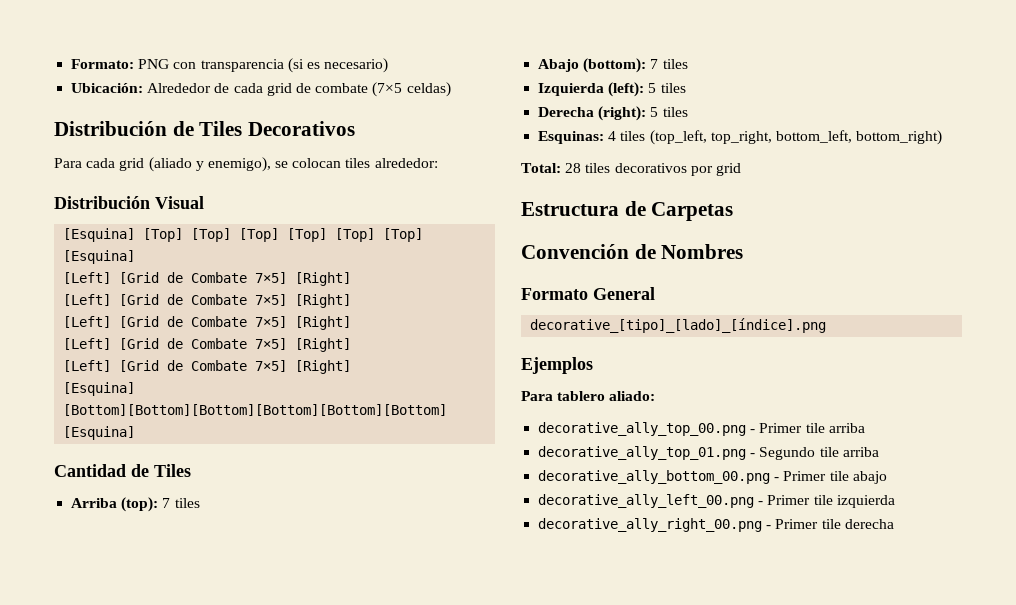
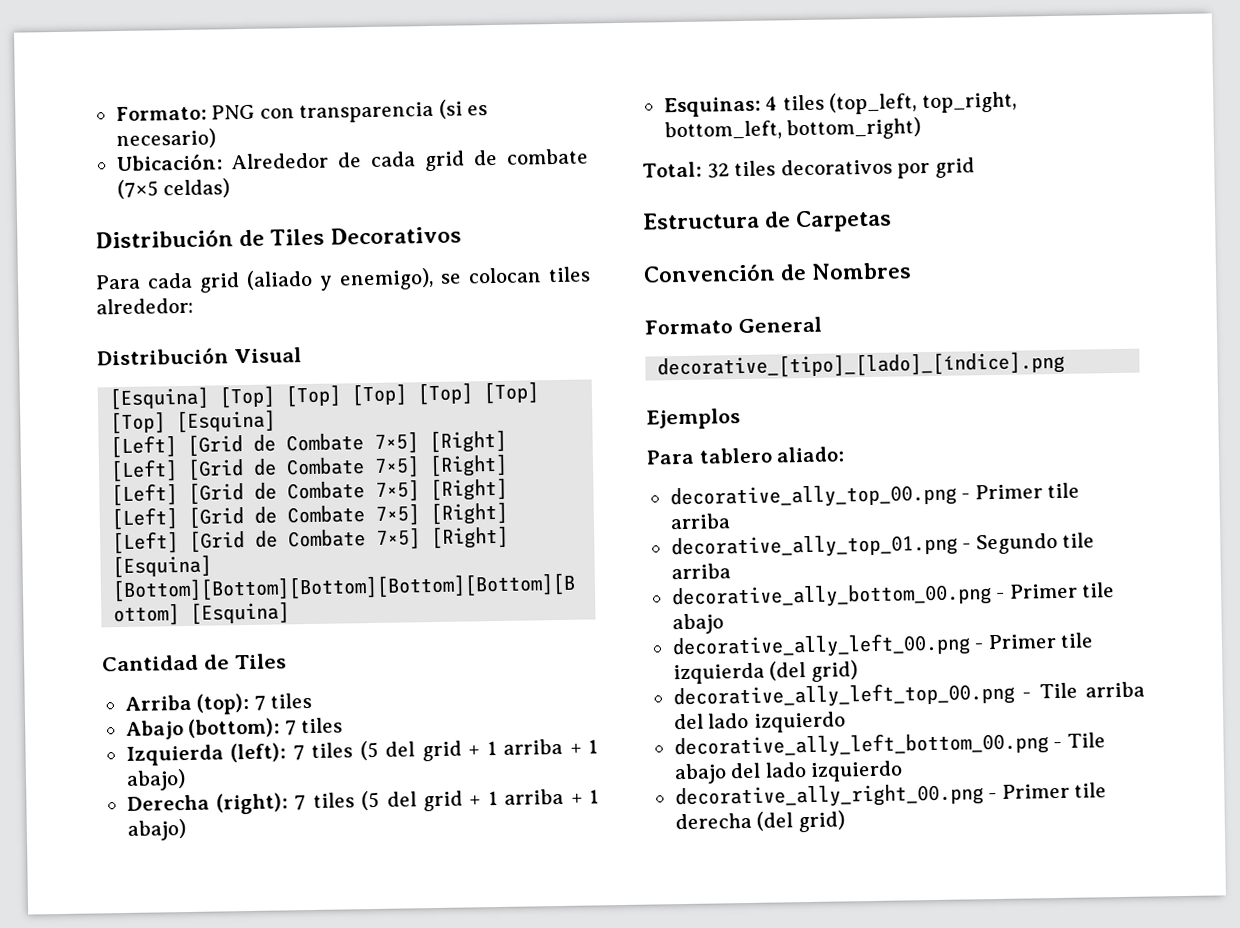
- Izquierda (left): 5 tiles
+ Izquierda (left): 7 tiles (5 del grid + 1 arriba + 1 abajo)
- Derecha (right): 5 tiles
+ Derecha (right): 7 tiles (5 del grid + 1 arriba + 1 abajo)
- Total: 28 tiles decorativos por grid
+ Total: 32 tiles decorativos por grid
- decorative_ally_left_00.png - Primer tile izquierda
+ decorative_ally_left_00.png - Primer tile izquierda (del grid)
+ decorative_ally_left_top_00.png - Tile arriba del lado izquierdo
+ decorative_ally_left_bottom_00.png - Tile abajo del lado izquierdo
- decorative_ally_right_00.png - Primer tile derecha
+ decorative_ally_right_00.png - Primer tile derecha (del grid)

